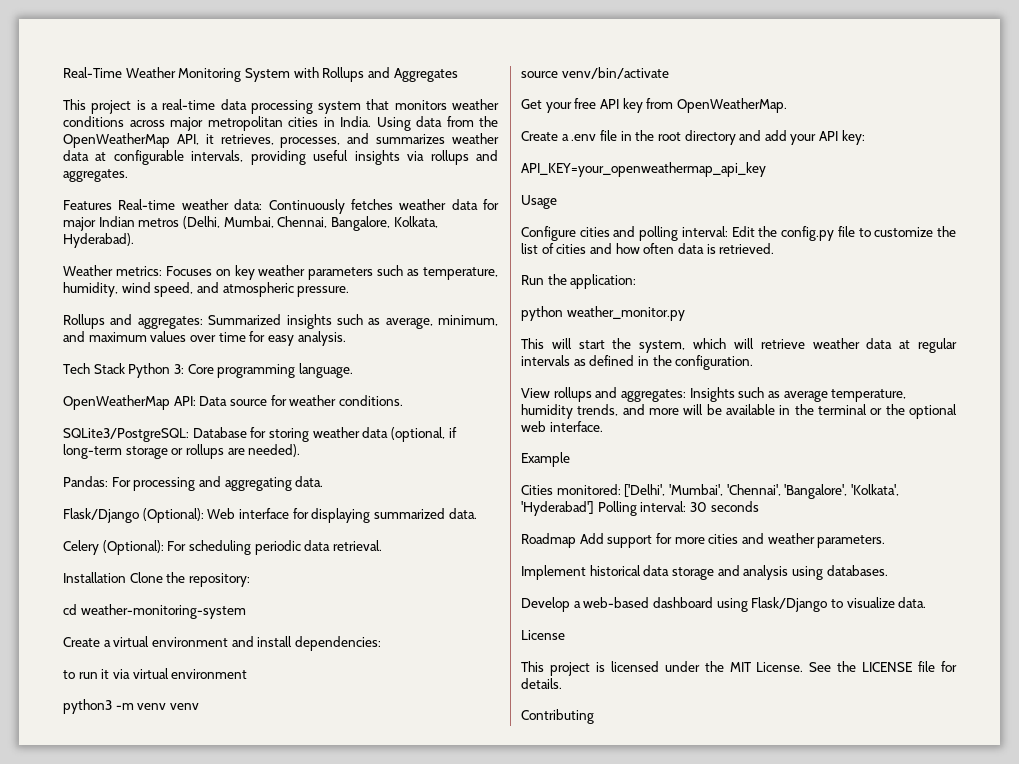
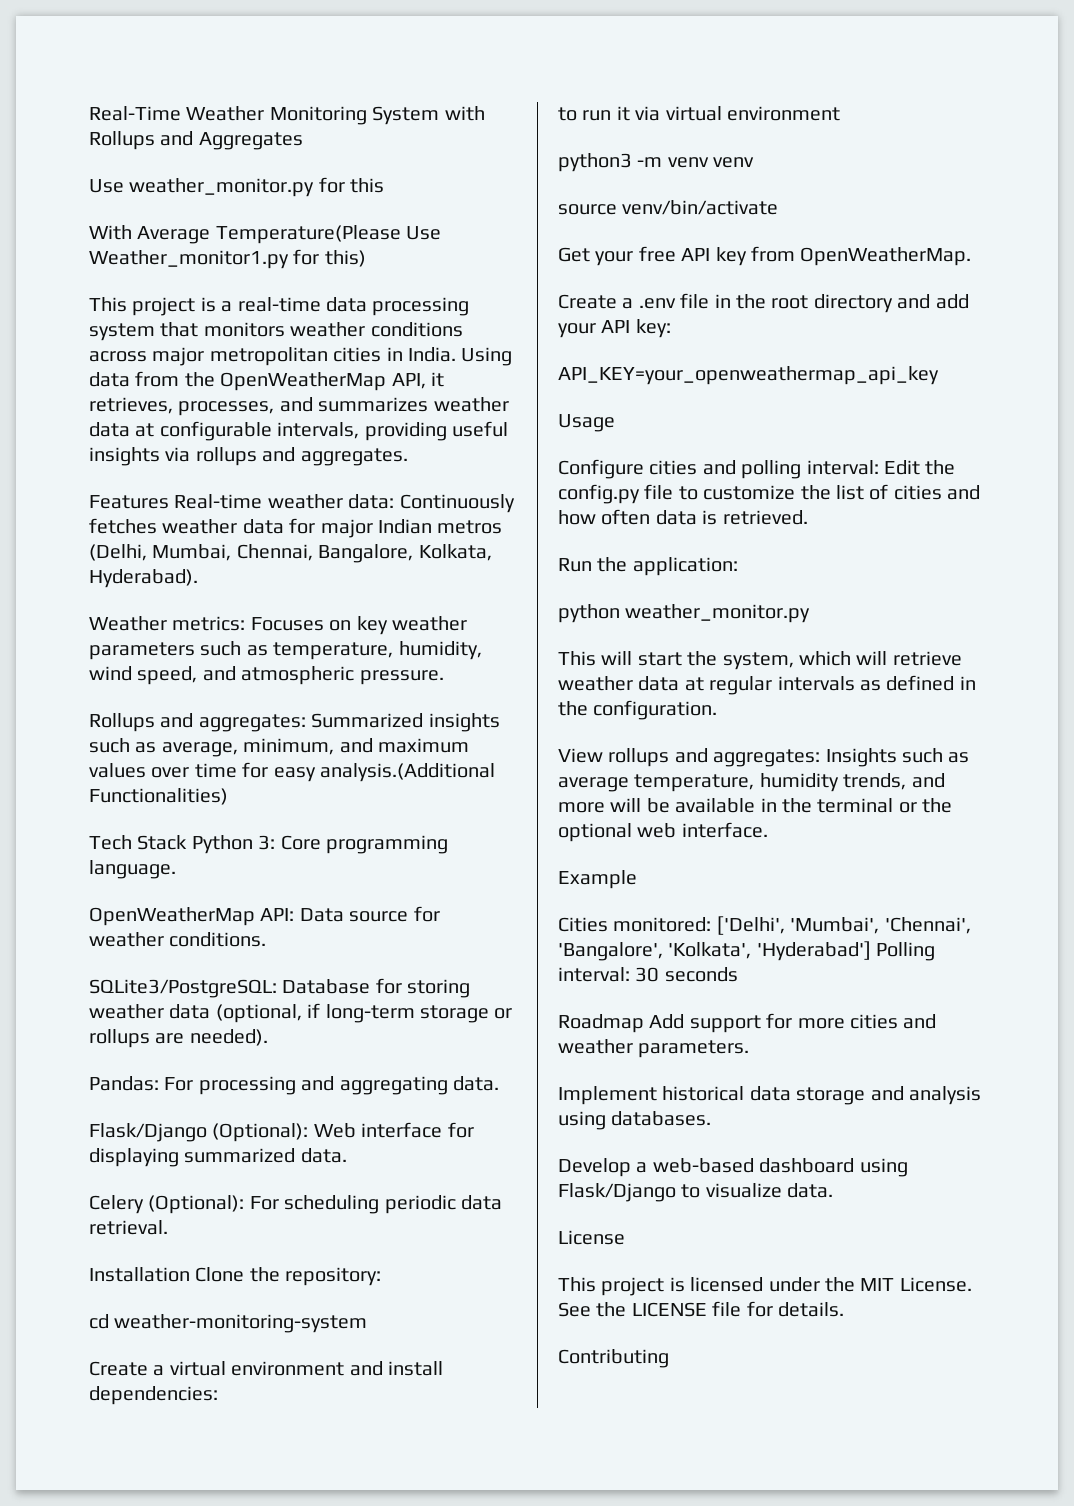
+ Use weather_monitor.py for this
+ With Average Temperature(Please Use Weather_monitor1.py for this)
- Rollups and aggregates: Summarized insights such as average, minimum, and maximum values over time for easy analysis.
+ Rollups and aggregates: Summarized insights such as average, minimum, and maximum values over time for easy analysis.(Additional Functionalities)

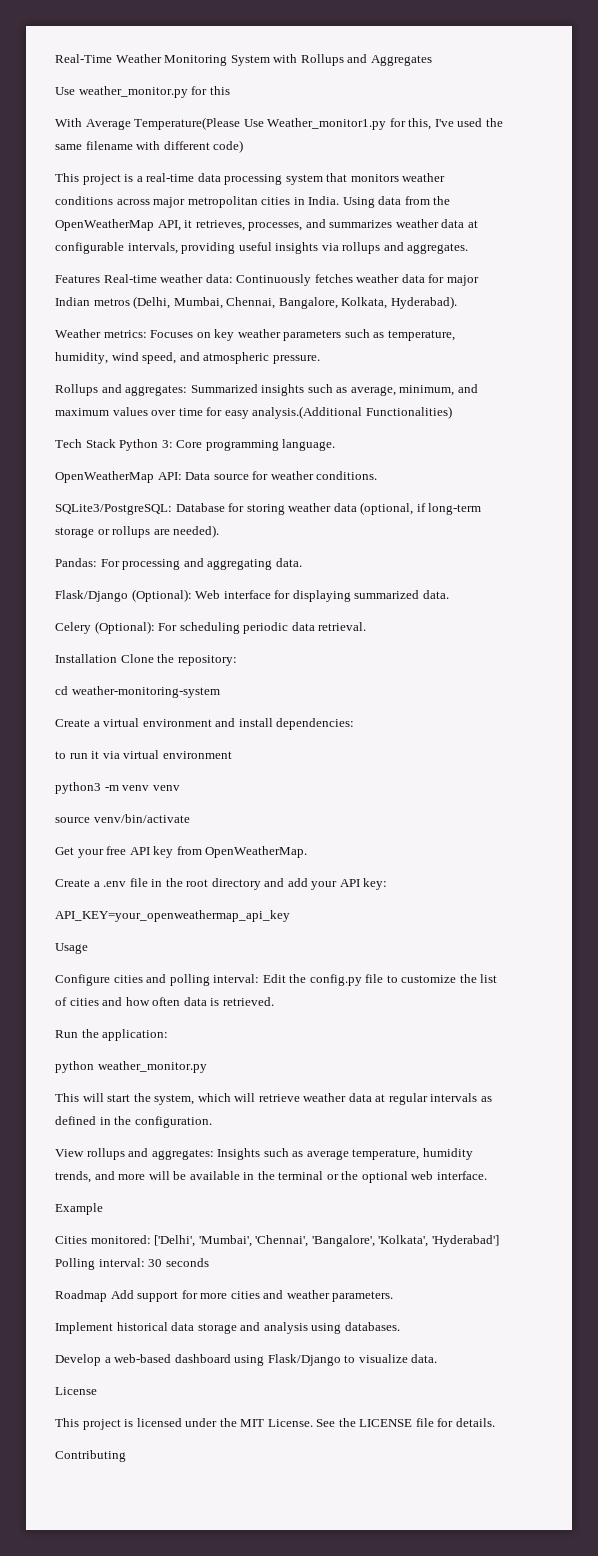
- With Average Temperature(Please Use Weather_monitor1.py for this)
+ With Average Temperature(Please Use Weather_monitor1.py for this, I've used the same filename with different code)

